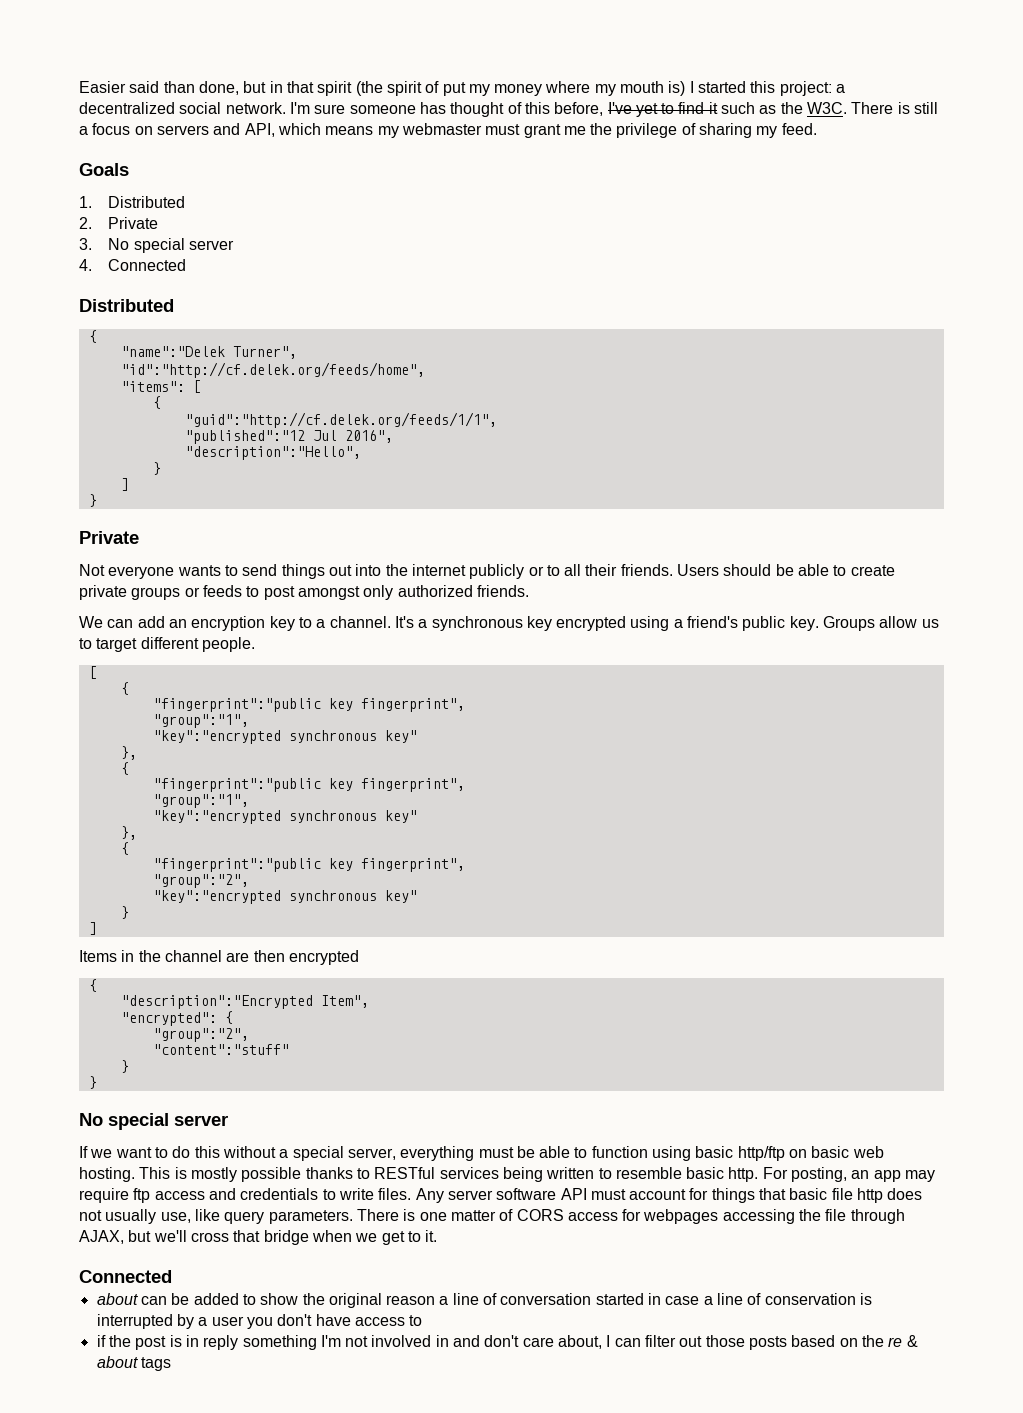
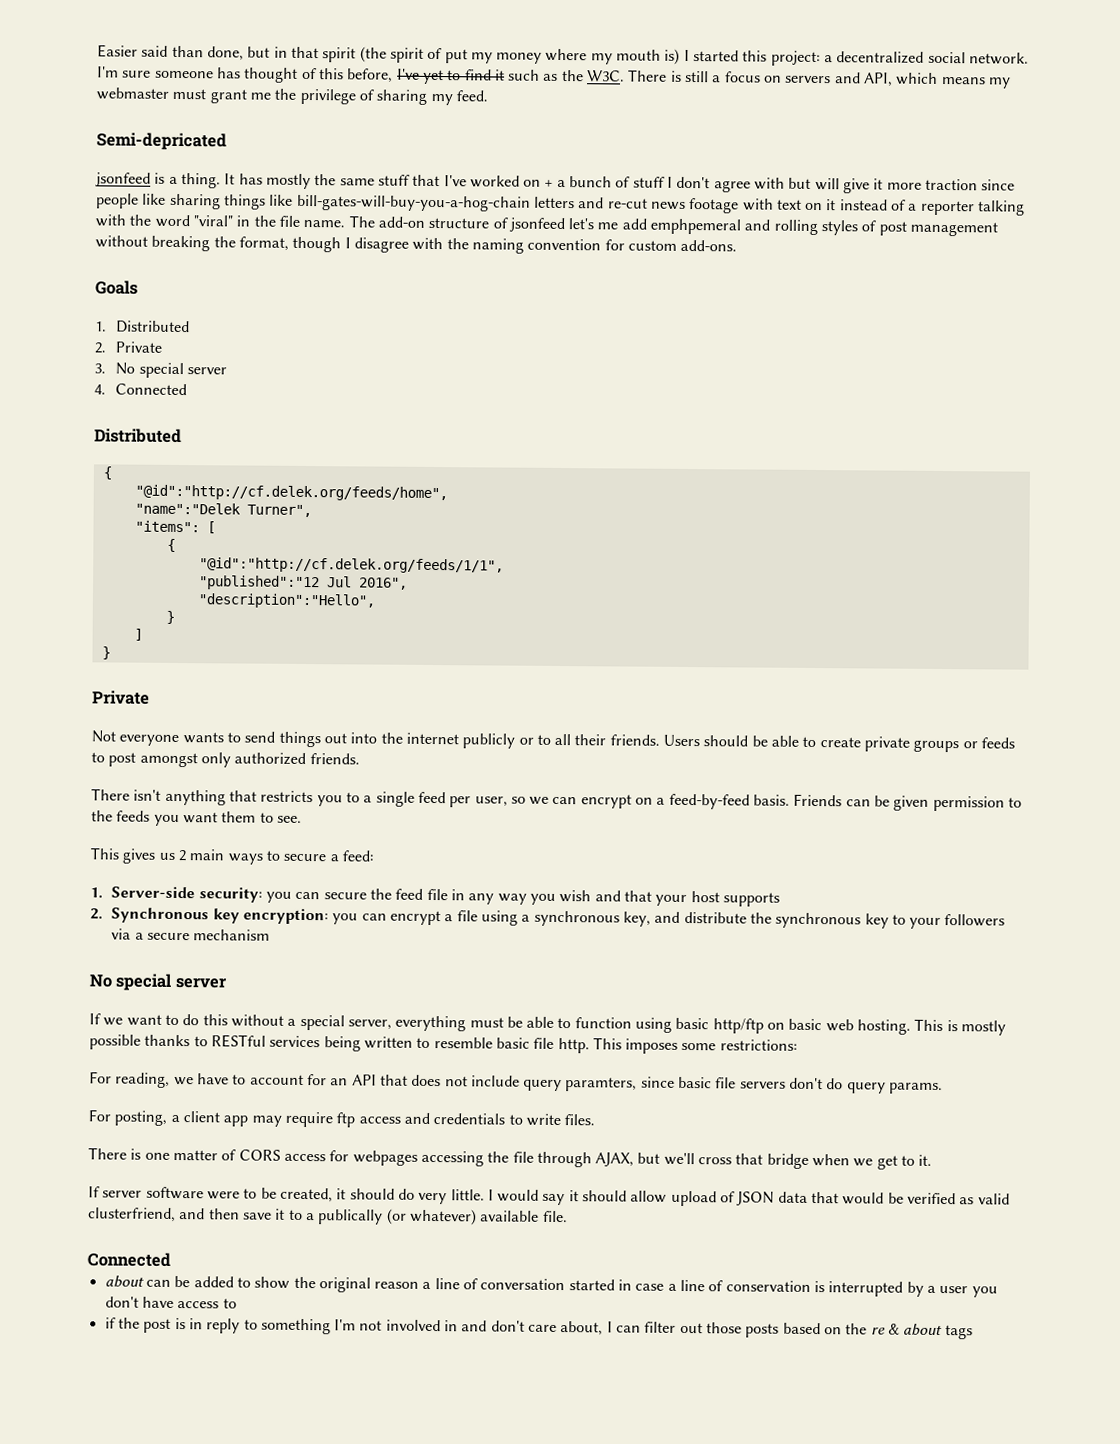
+ Semi-depricated
+ jsonfeed is a thing. It has mostly the same stuff that I've worked on + a bunch of stuff I don't agree with but will give it more traction since people like sharing things like bill-gates-will-buy-you-a-hog-chain letters and re-cut news footage with text on it instead of a reporter talking with the word "viral" in the file name. The add-on structure of jsonfeed let's me add emphpemeral and rolling styles of post management without breaking the format, though I disagree with the naming convention for custom add-ons.
+ "@id":"http://cf.delek.org/feeds/home",
- "id":"http://cf.delek.org/feeds/home",
- "guid":"http://cf.delek.org/feeds/1/1",
+ "@id":"http://cf.delek.org/feeds/1/1",
- We can add an encryption key to a channel. It's a synchronous key encrypted using a friend's public key. Groups allow us to target different people.
- [
- {
- "fingerprint":"public key fingerprint",
- "group":"1",
- "key":"encrypted synchronous key"
- },
- {
- "fingerprint":"public key fingerprint",
- "group":"1",
- "key":"encrypted synchronous key"
- },
- {
- "fingerprint":"public key fingerprint",
- "group":"2",
- "key":"encrypted synchronous key"
- }
- ]
- Items in the channel are then encrypted
- {
- "description":"Encrypted Item",
- "encrypted": {
- "group":"2",
- "content":"stuff"
- }
- }
+ There isn't anything that restricts you to a single feed per user, so we can encrypt on a feed-by-feed basis. Friends can be given permission to the feeds you want them to see.
+ This gives us 2 main ways to secure a feed:
+ 1. Server-side security: you can secure the feed file in any way you wish and that your host supports
+ 2. Synchronous key encryption: you can encrypt a file using a synchronous key, and distribute the synchronous key to your followers via a secure mechanism
- This is mostly possible thanks to RESTful services being written to resemble basic http. For posting, an app may require ftp access and credentials to write files. Any server software API must account for things that basic file http does not usually use, like query parameters. There is one matter of CORS access for webpages accessing the file through AJAX, but we'll cross that bridge when we get to it.
+ This is mostly possible thanks to RESTful services being written to resemble basic file http. This imposes some restrictions:
+ For reading, we have to account for an API that does not include query paramters, since basic file servers don't do query params.
+ For posting, a client app may require ftp access and credentials to write files.
+ There is one matter of CORS access for webpages accessing the file through AJAX, but we'll cross that bridge when we get to it.
+ If server software were to be created, it should do very little. I would say it should allow upload of JSON data that would be verified as valid clusterfriend, and then save it to a publically (or whatever) available file.
- if the post is in reply something I'm not involved in and don't care about, I can filter out those posts based on the re & about tags
+ if the post is in reply to something I'm not involved in and don't care about, I can filter out those posts based on the re & about tags

